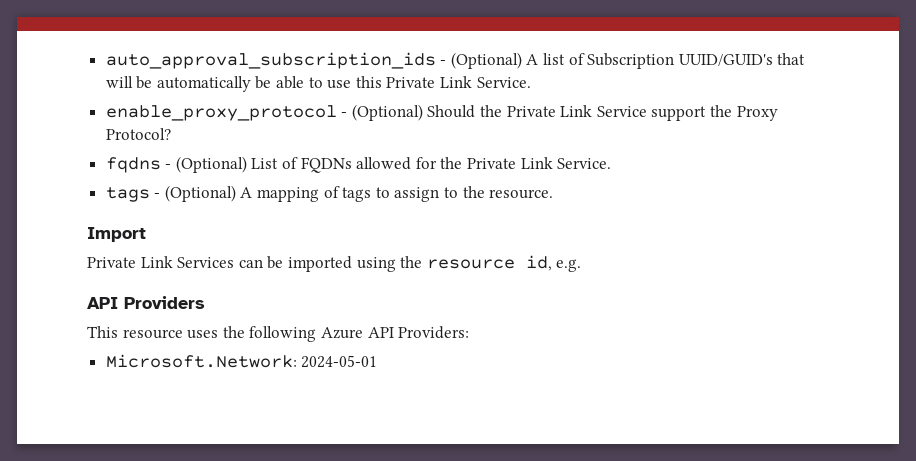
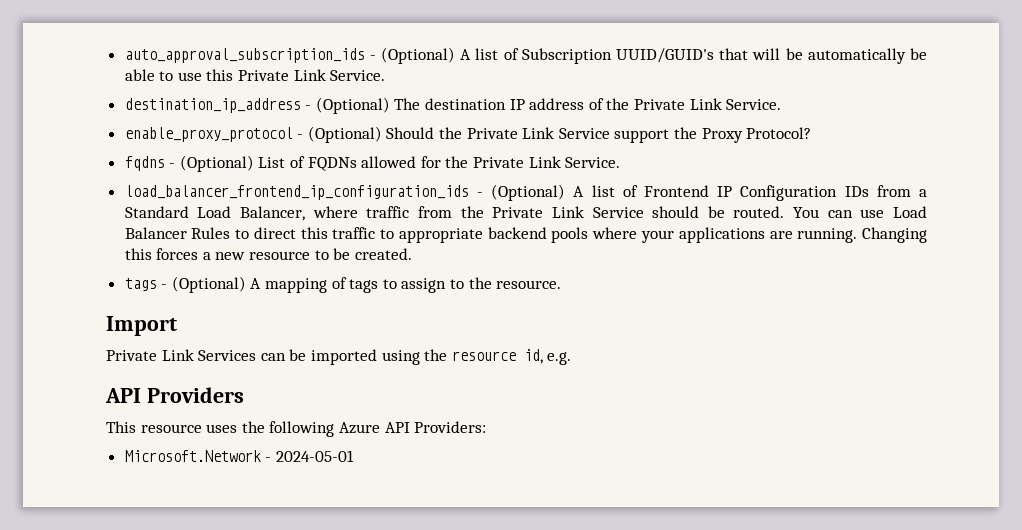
+ destination_ip_address - (Optional) The destination IP address of the Private Link Service.
+ load_balancer_frontend_ip_configuration_ids - (Optional) A list of Frontend IP Configuration IDs from a Standard Load Balancer, where traffic from the Private Link Service should be routed. You can use Load Balancer Rules to direct this traffic to appropriate backend pools where your applications are running. Changing this forces a new resource to be created.
- Microsoft.Network: 2024-05-01
+ Microsoft.Network - 2024-05-01

